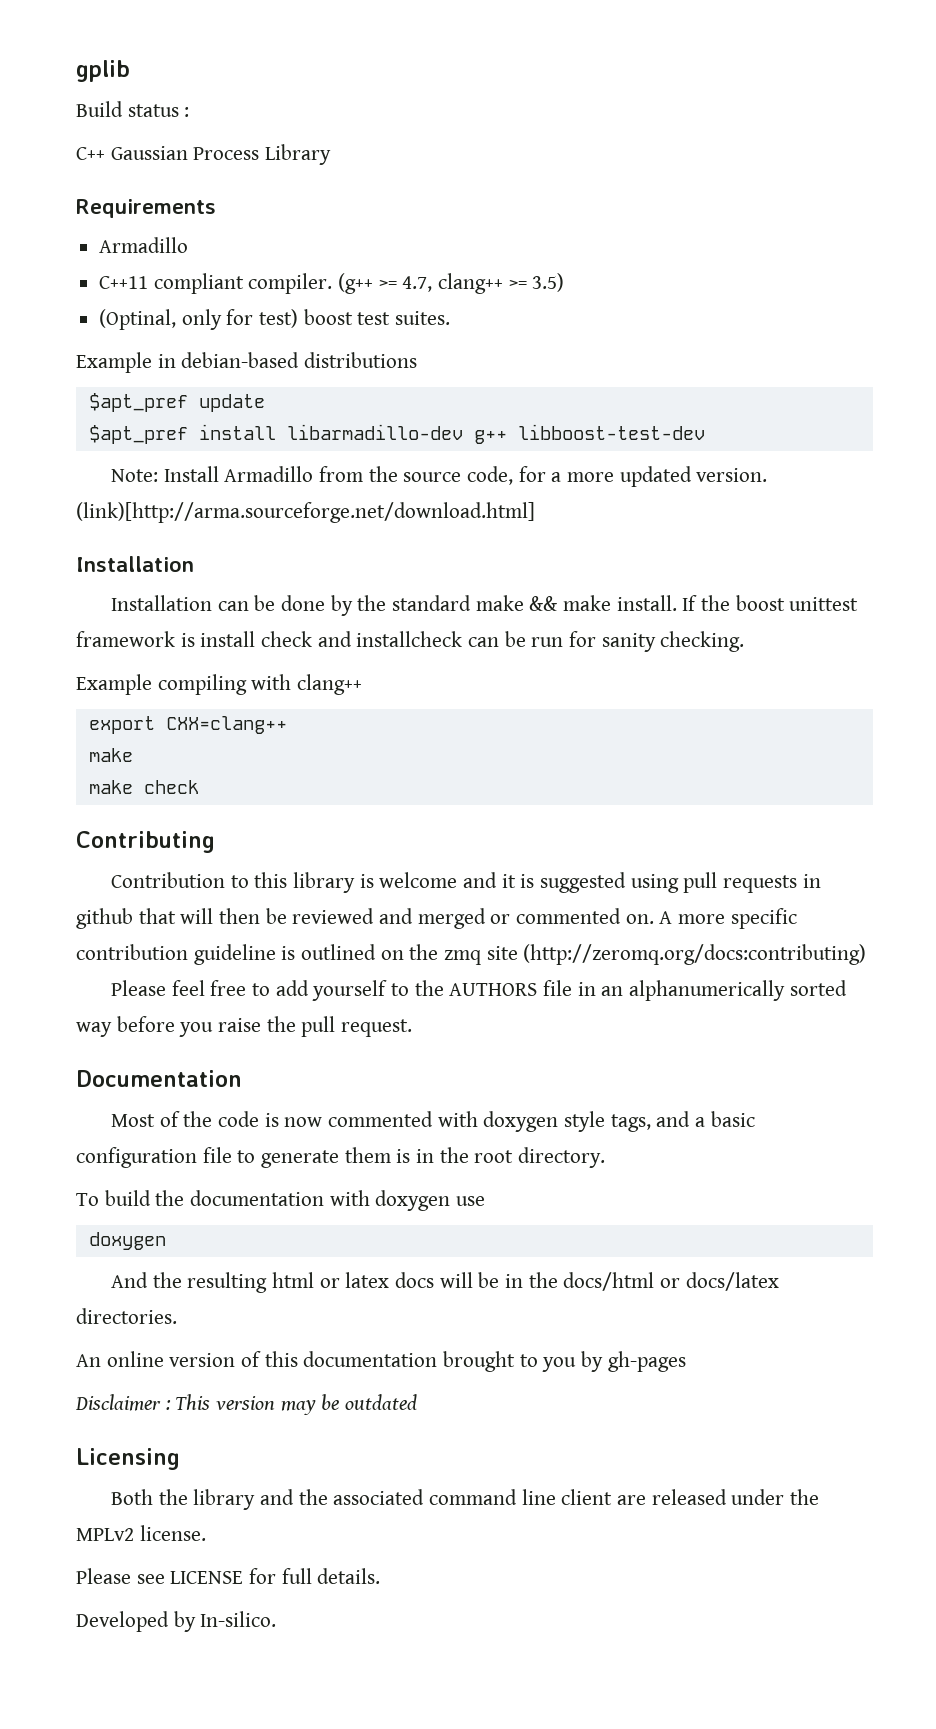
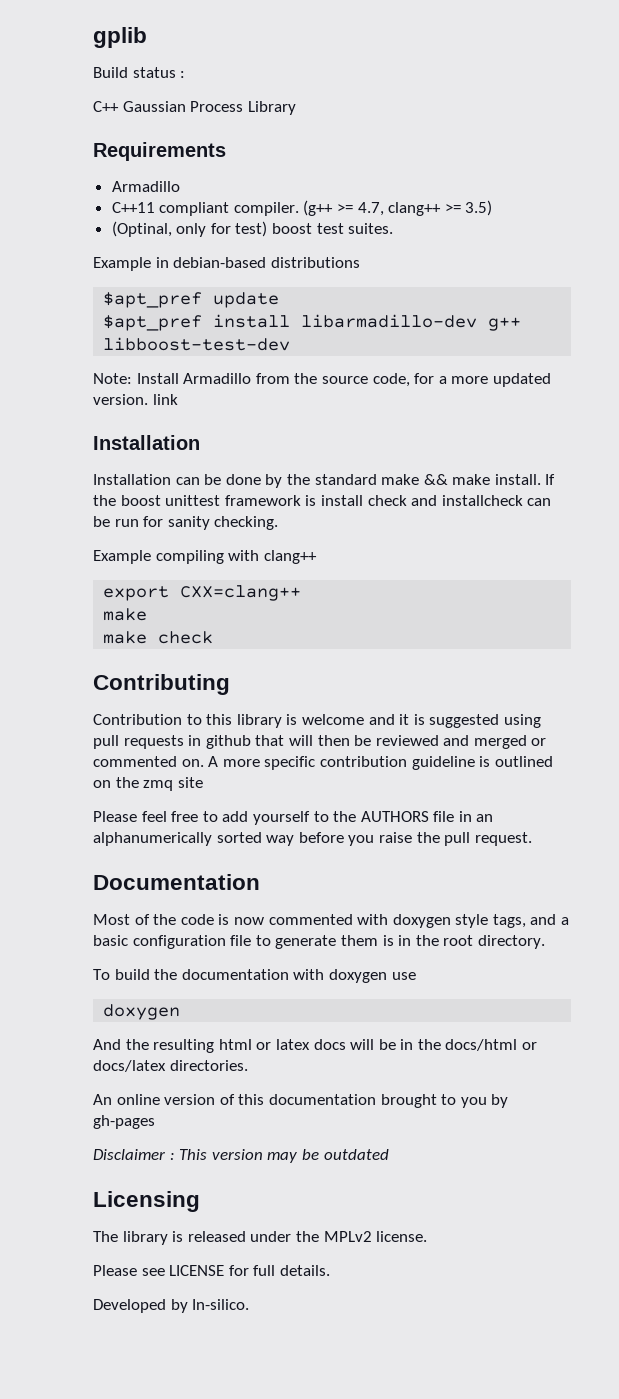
- Note: Install Armadillo from the source code, for a more updated version. (link)[http://arma.sourceforge.net/download.html]
+ Note: Install Armadillo from the source code, for a more updated version. link
- A more specific contribution guideline is outlined on the zmq site (http://zeromq.org/docs:contributing)
+ A more specific contribution guideline is outlined on the zmq site
- Both the library and the associated command line client are released under the MPLv2 license.
+ The library is released under the MPLv2 license.

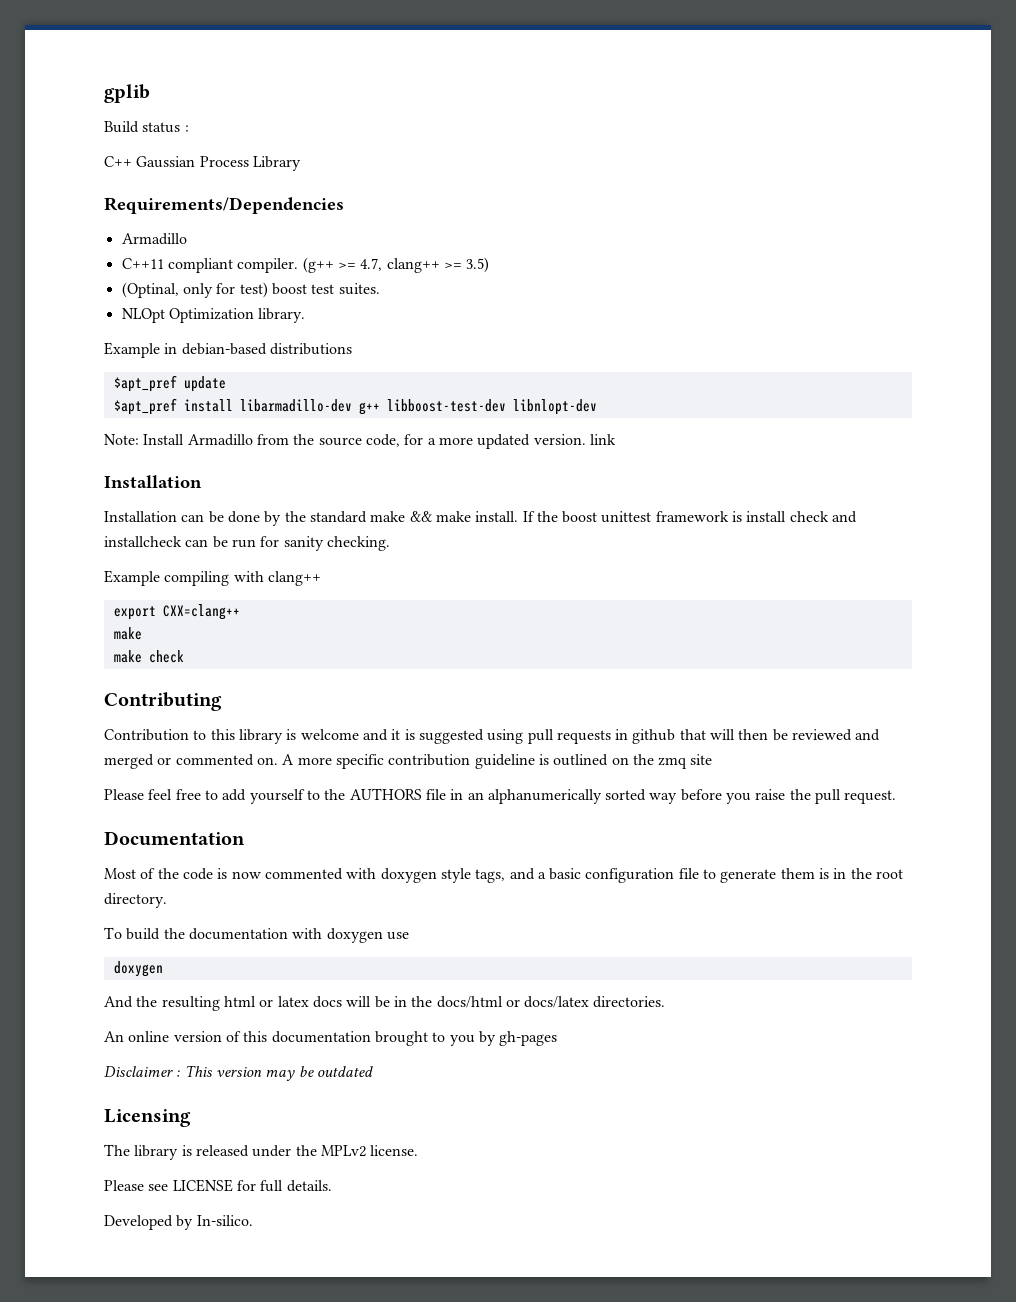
- Requirements
+ Requirements/Dependencies
+ NLOpt Optimization library.
- $apt_pref install libarmadillo-dev g++ libboost-test-dev
+ $apt_pref install libarmadillo-dev g++ libboost-test-dev libnlopt-dev

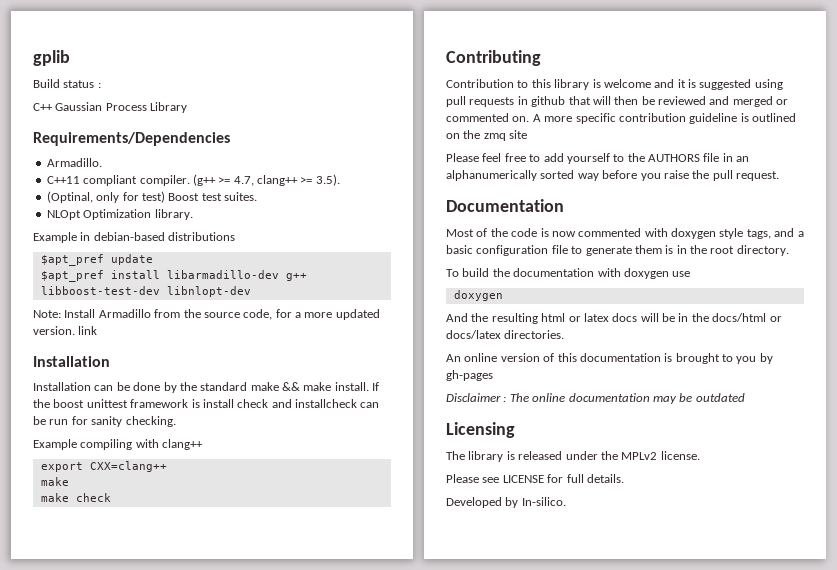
  Requirements/Dependencies
- Armadillo
+ Armadillo.
- (g++ >= 4.7, clang++ >= 3.5)
+ (g++ >= 4.7, clang++ >= 3.5).
- (Optinal, only for test) boost test suites.
+ (Optinal, only for test) Boost test suites.
- An online version of this documentation brought to you by gh-pages
+ An online version of this documentation is brought to you by gh-pages
- Disclaimer : This version may be outdated
+ Disclaimer : The online documentation may be outdated

